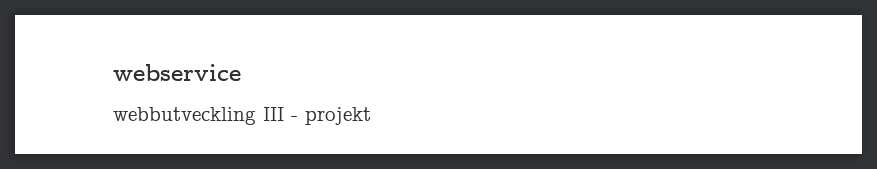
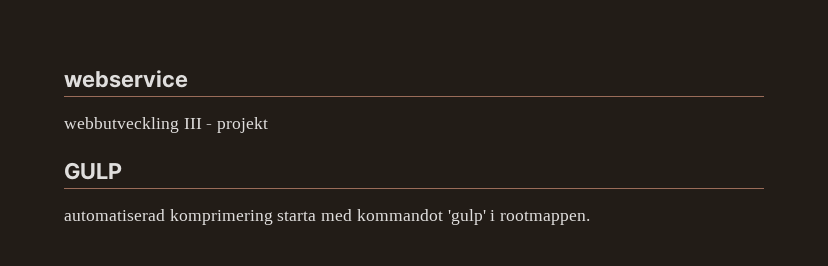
+ GULP
+ automatiserad komprimering starta med kommandot 'gulp' i rootmappen.

